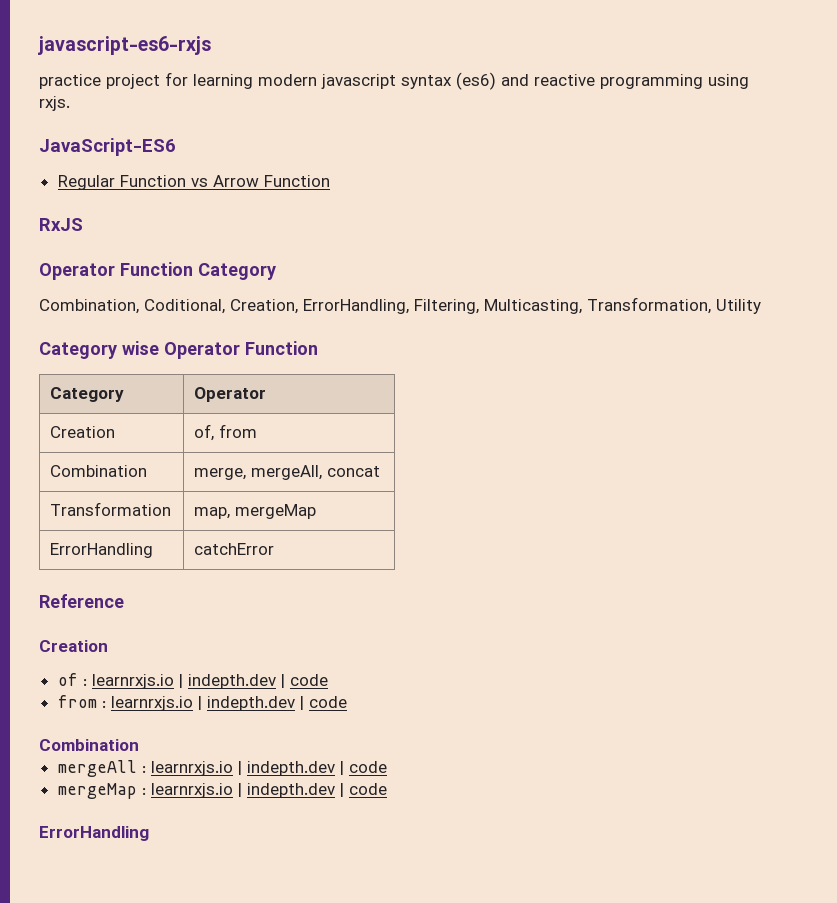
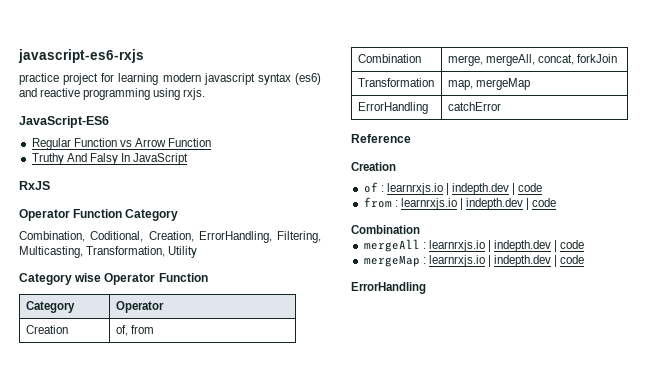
+ Truthy And Falsy In JavaScript
- Combination | merge, mergeAll, concat
+ Combination | merge, mergeAll, concat, forkJoin

